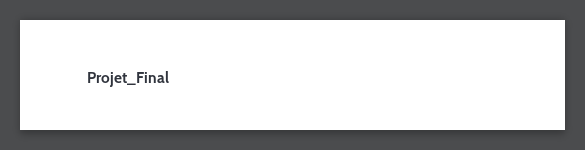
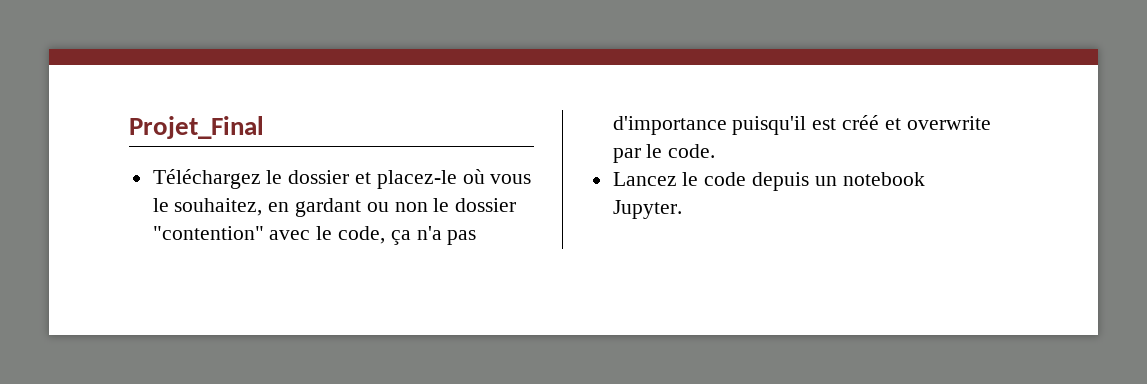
+ Téléchargez le dossier et placez-le où vous le souhaitez, en gardant ou non le dossier "contention" avec le code, ça n'a pas d'importance puisqu'il est créé et overwrite par le code.
+ Lancez le code depuis un notebook Jupyter.

